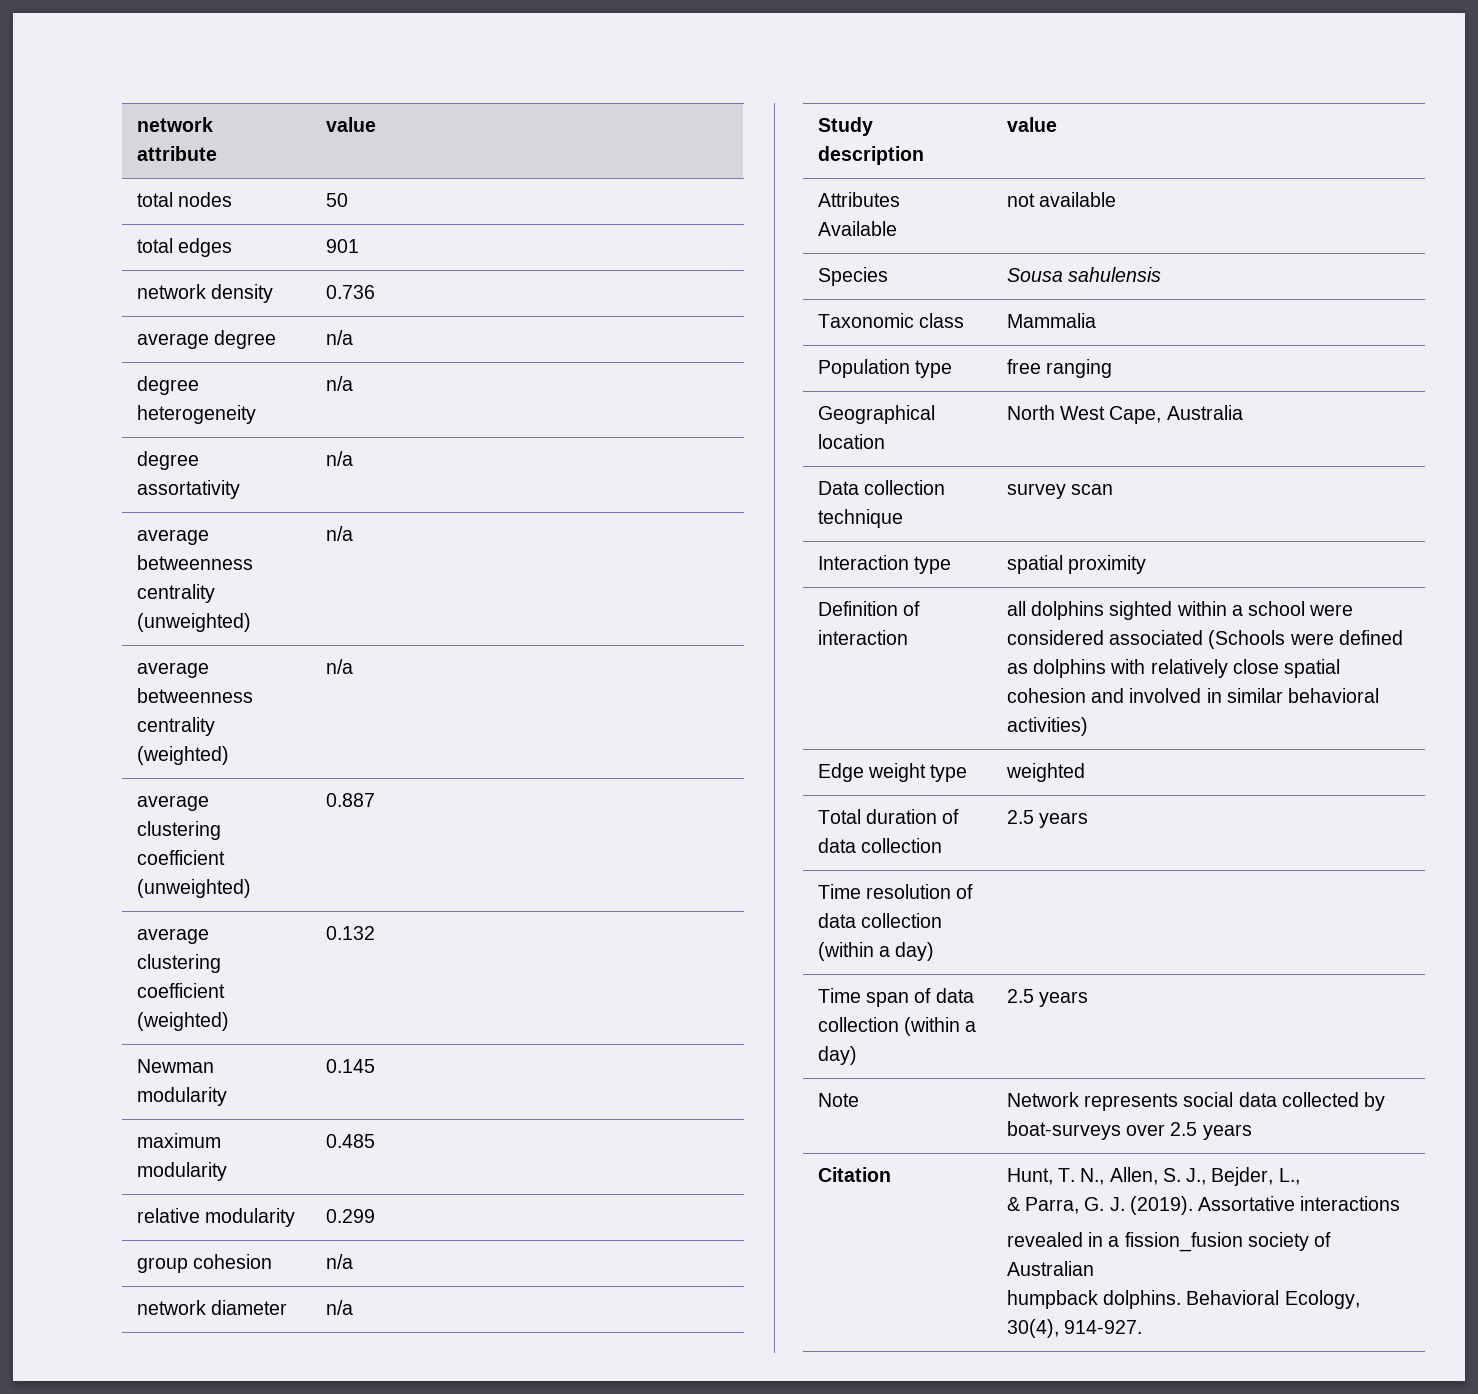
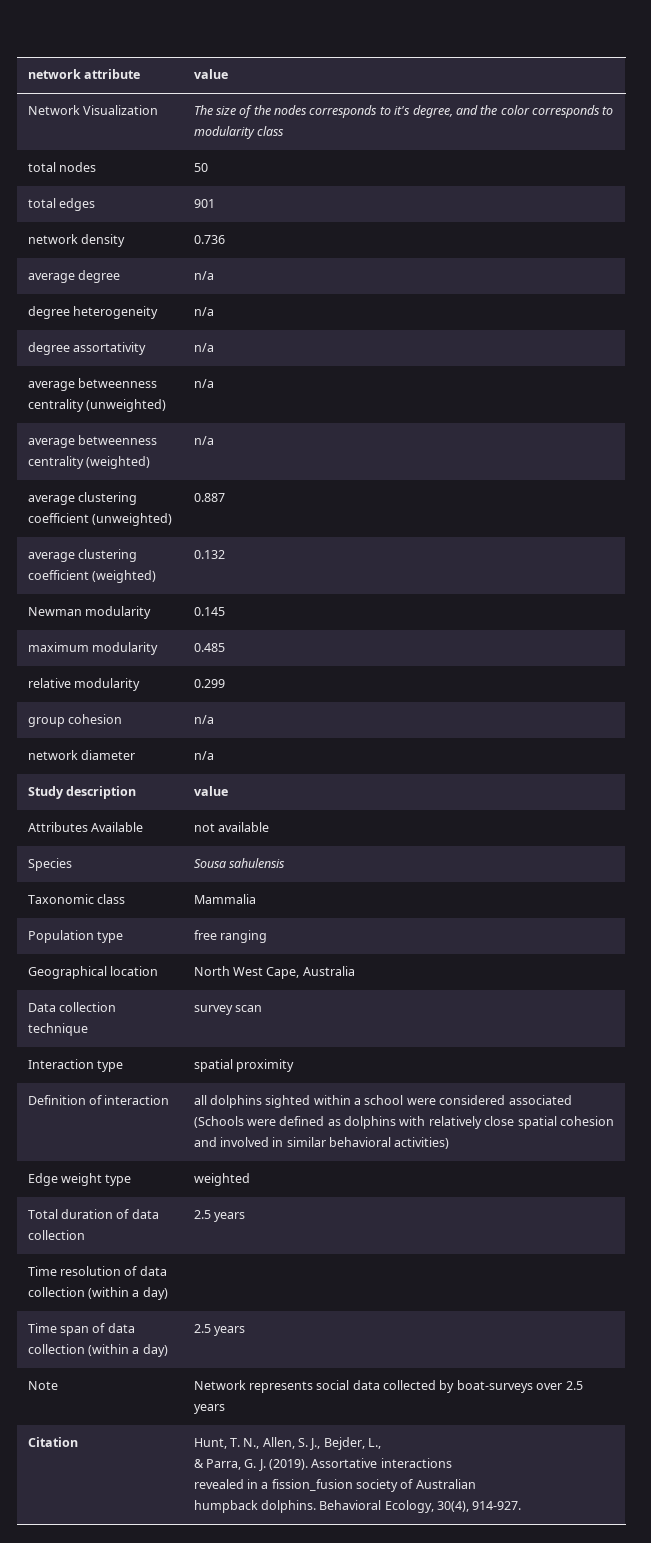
+ Network Visualization | The size of the nodes corresponds to it's degree, and the color corresponds to modularity class

